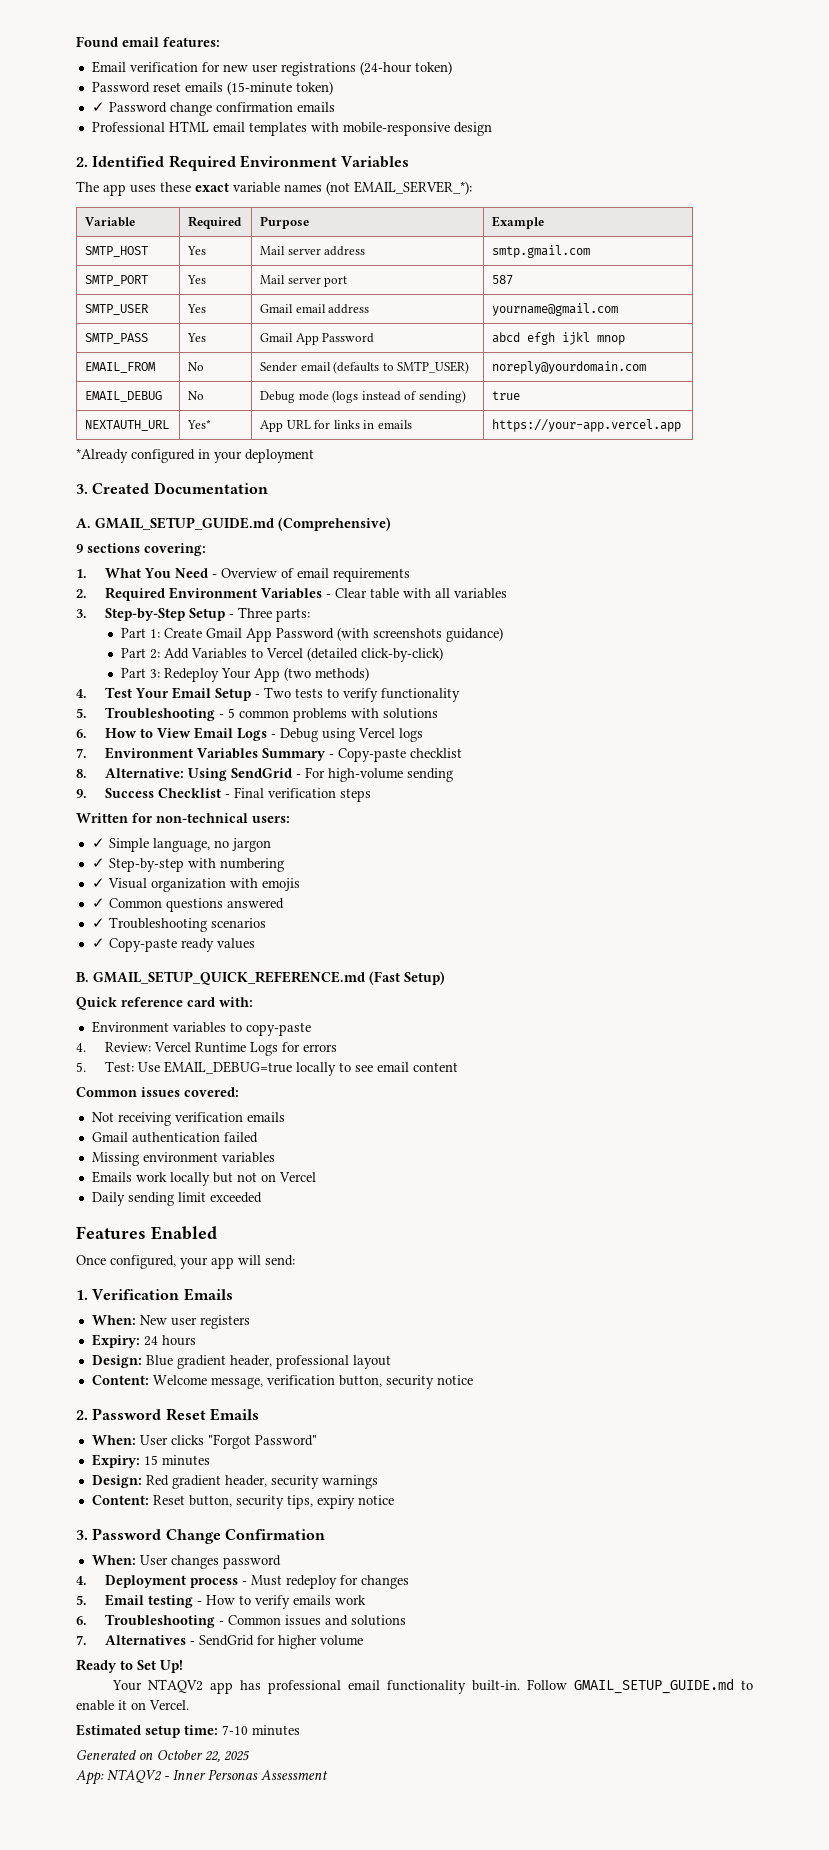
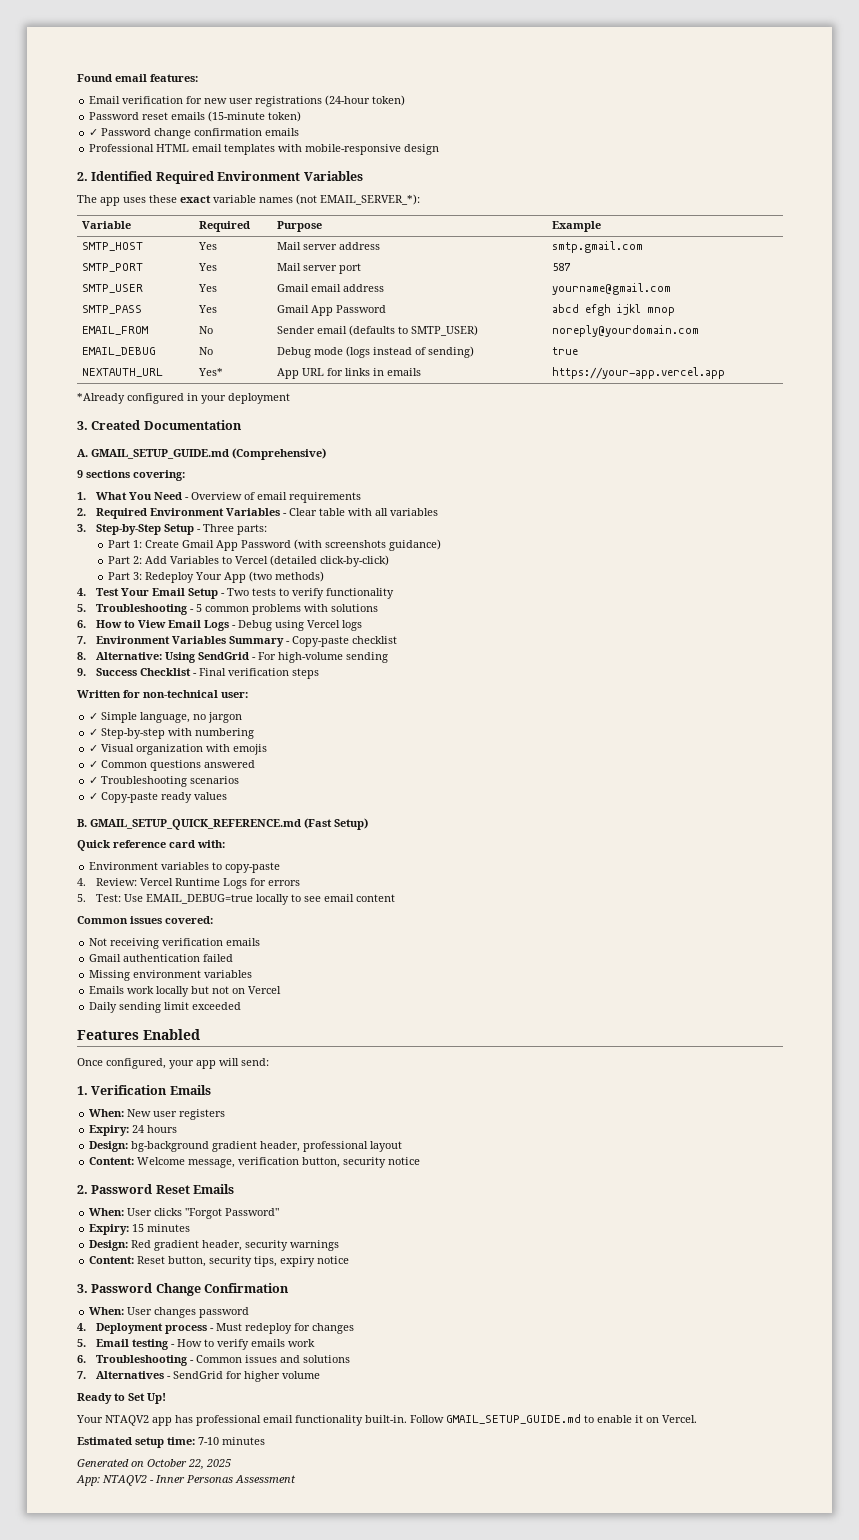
- Written for non-technical users:
+ Written for non-technical user:
- Design: Blue gradient header, professional layout
+ Design: bg-background gradient header, professional layout

